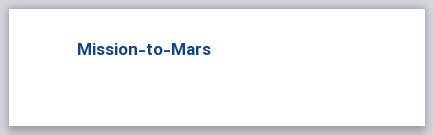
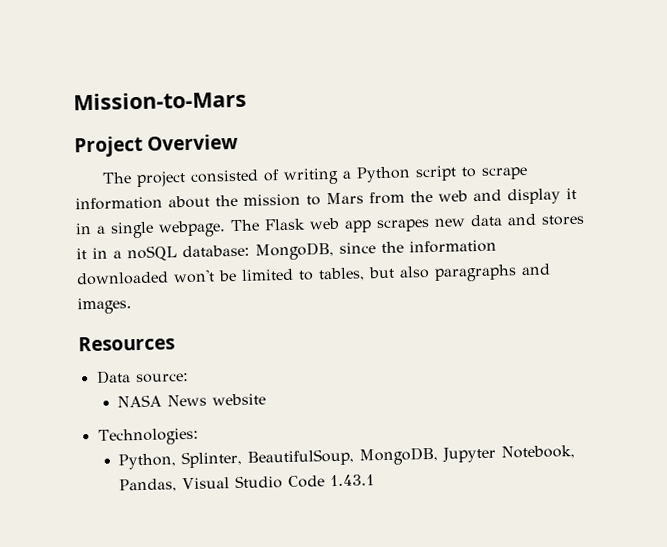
+ Project Overview
+ The project consisted of writing a Python script to scrape information about the mission to Mars from the web and display it in a single webpage. The Flask web app scrapes new data and stores it in a noSQL database: MongoDB, since the information downloaded won't be limited to tables, but also paragraphs and images.
+ Resources
+ Data source:
+ NASA News website
+ Technologies:
+ Python, Splinter, BeautifulSoup, MongoDB, Jupyter Notebook, Pandas, Visual Studio Code 1.43.1

